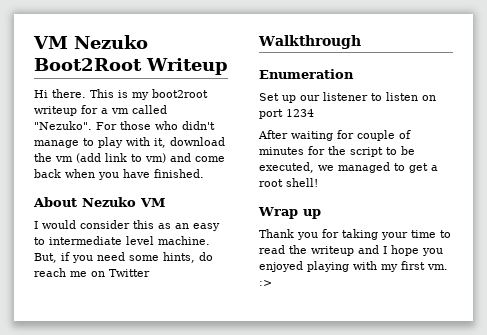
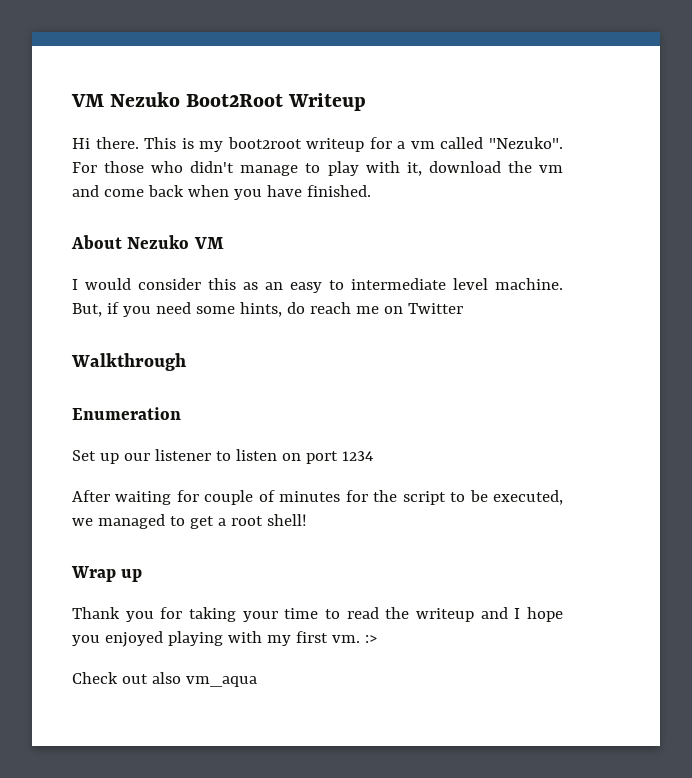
- For those who didn't manage to play with it, download the vm (add link to vm) and come back when you have finished.
+ For those who didn't manage to play with it, download the vm and come back when you have finished.
+ Check out also vm_aqua

